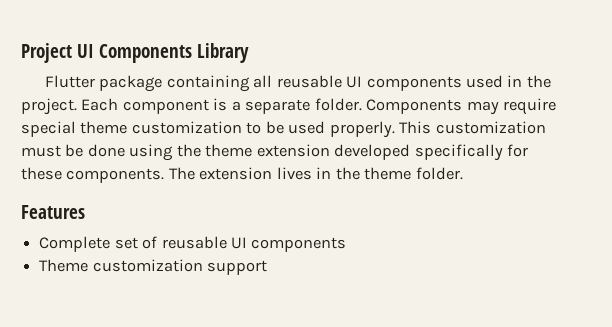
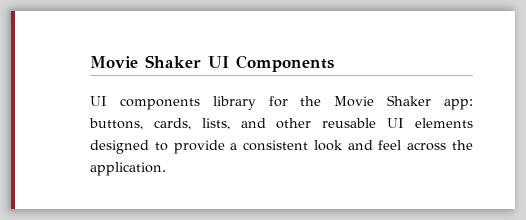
- Project UI Components Library
- Flutter package containing all reusable UI components used in the project. Each component is a separate folder. Components may require special theme customization to be used properly. This customization must be done using the theme extension developed specifically for these components. The extension lives in the theme folder.
- Features
- Complete set of reusable UI components
- Theme customization support
+ Movie Shaker UI Components
+ UI components library for the Movie Shaker app: buttons, cards, lists, and other reusable UI elements designed to provide a consistent look and feel across the application.

